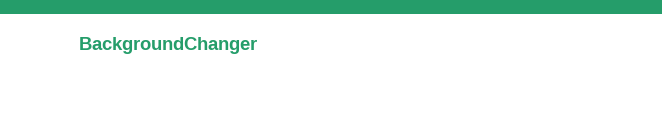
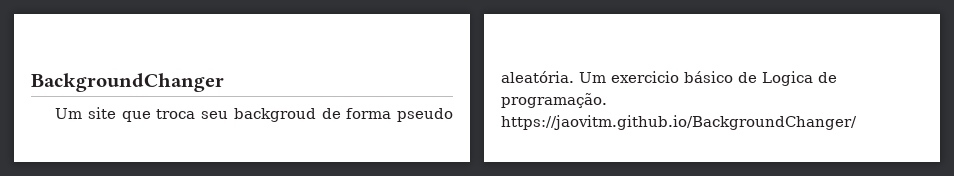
+ Um site que troca seu backgroud de forma pseudo aleatória. Um exercicio básico de Logica de programação. https://jaovitm.github.io/BackgroundChanger/

